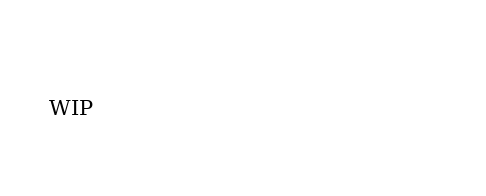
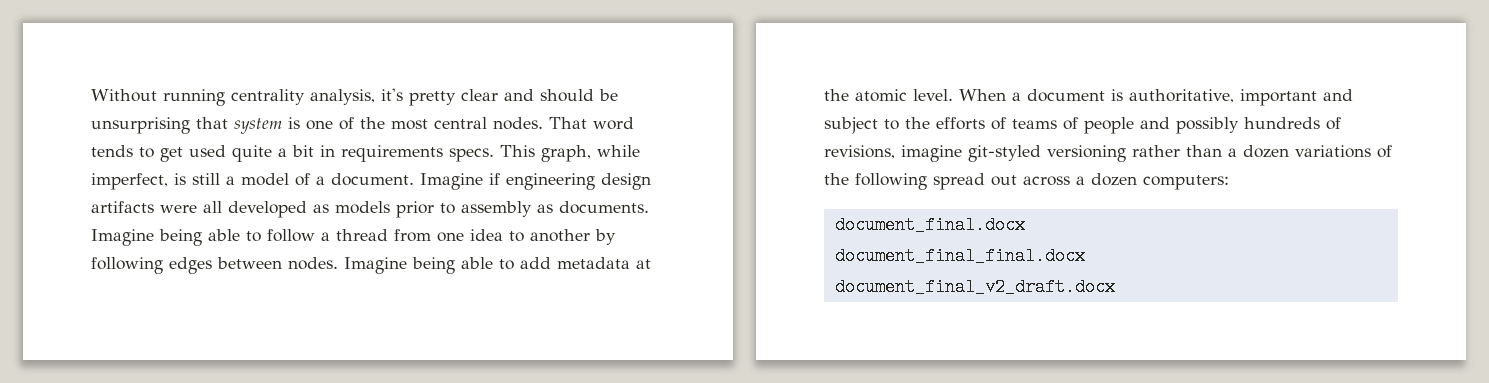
- WIP
+ Without running centrality analysis, it's pretty clear and should be unsurprising that system is one of the most central nodes. That word tends to get used quite a bit in requirements specs. This graph, while imperfect, is still a model of a document. Imagine if engineering design artifacts were all developed as models prior to assembly as documents. Imagine being able to follow a thread from one idea to another by following edges between nodes. Imagine being able to add metadata at the atomic level. When a document is authoritative, important and subject to the efforts of teams of people and possibly hundreds of revisions, imagine git-styled versioning rather than a dozen variations of the following spread out across a dozen computers:
+ document_final.docx
+ document_final_final.docx
+ document_final_v2_draft.docx

